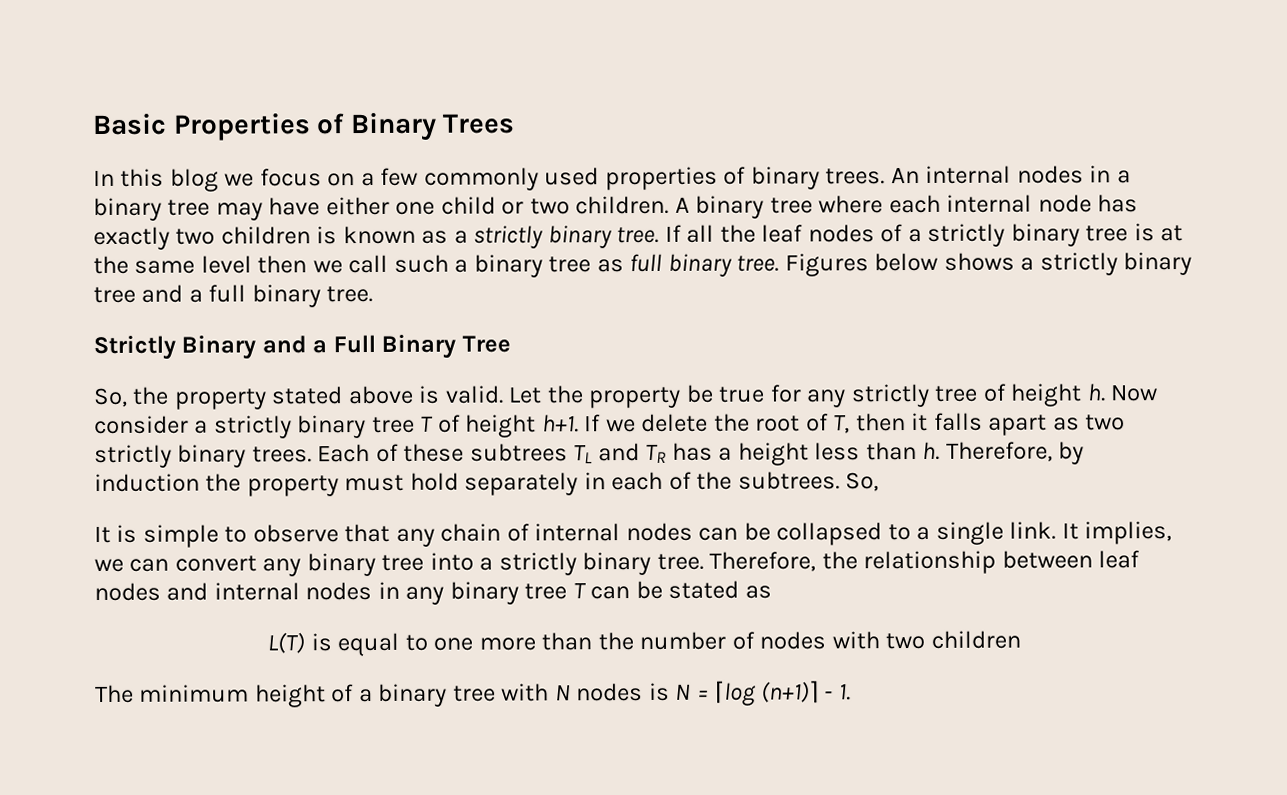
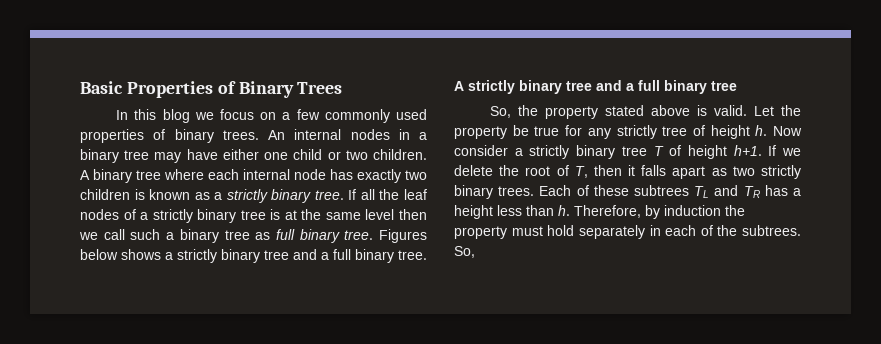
- Strictly Binary and a Full Binary Tree
+ A strictly binary tree and a full binary tree
- It is simple to observe that any chain of internal nodes can be collapsed to a single link. It implies, we can convert any binary tree into a strictly binary tree. Therefore, the relationship between leaf nodes and internal nodes in any binary tree T can be stated as
- L(T) is equal to one more than the number of nodes with two children
- The minimum height of a binary tree with N nodes is N = ⌈log (n+1)⌉ - 1.

